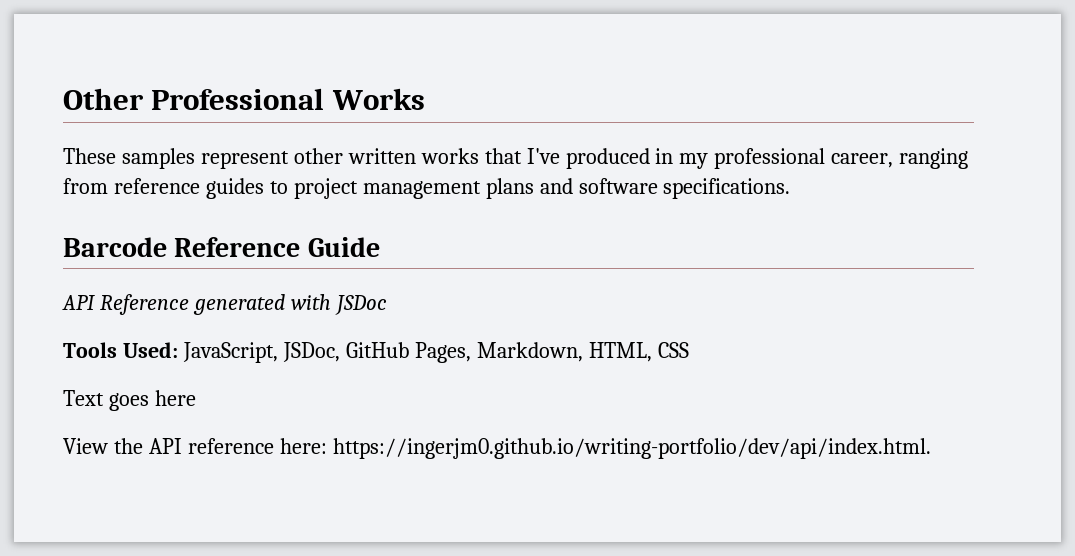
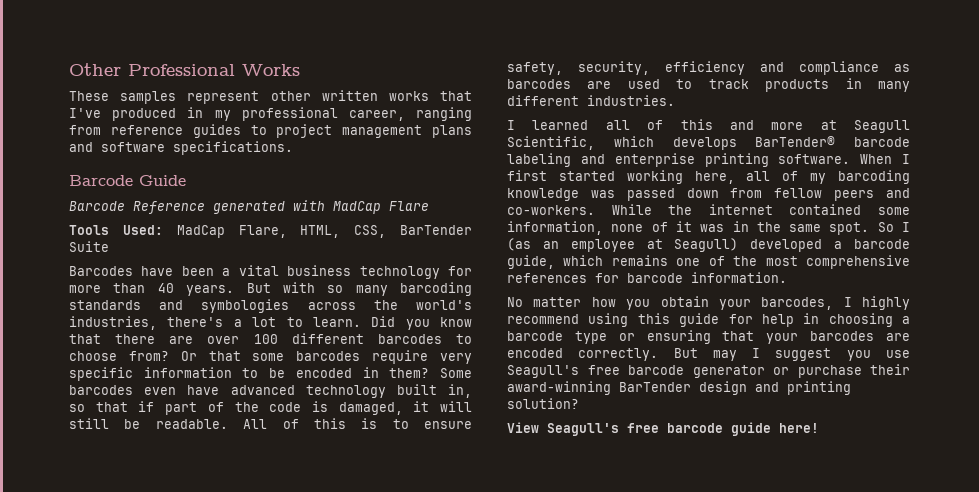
- Barcode Reference Guide
+ Barcode Guide
- API Reference generated with JSDoc
+ Barcode Reference generated with MadCap Flare
- Tools Used: JavaScript, JSDoc, GitHub Pages, Markdown, HTML, CSS
- Text goes here
- View the API reference here: https://ingerjm0.github.io/writing-portfolio/dev/api/index.html.
+ Tools Used: MadCap Flare, HTML, CSS, BarTender Suite
+ Barcodes have been a vital business technology for more than 40 years. But with so many barcoding standards and symbologies across the world's industries, there's a lot to learn. Did you know that there are over 100 different barcodes to choose from? Or that some barcodes require very specific information to be encoded in them? Some barcodes even have advanced technology built in, so that if part of the code is damaged, it will still be readable. All of this is to ensure safety, security, efficiency and compliance as barcodes are used to track products in many different industries.
+ I learned all of this and more at Seagull Scientific, which develops BarTender® barcode labeling and enterprise printing software. When I first started working here, all of my barcoding knowledge was passed down from fellow peers and co-workers. While the internet contained some information, none of it was in the same spot. So I (as an employee at Seagull) developed a barcode guide, which remains one of the most comprehensive references for barcode information.
+ No matter how you obtain your barcodes, I highly recommend using this guide for help in choosing a barcode type or ensuring that your barcodes are encoded correctly. But may I suggest you use Seagull's free barcode generator or purchase their award-winning BarTender design and printing solution?
+ View Seagull's free barcode guide here!

